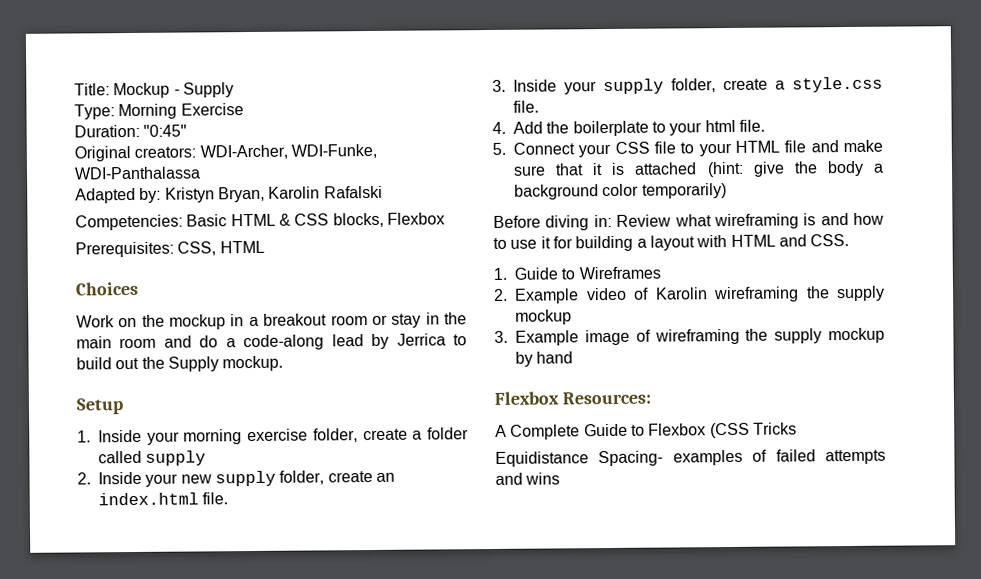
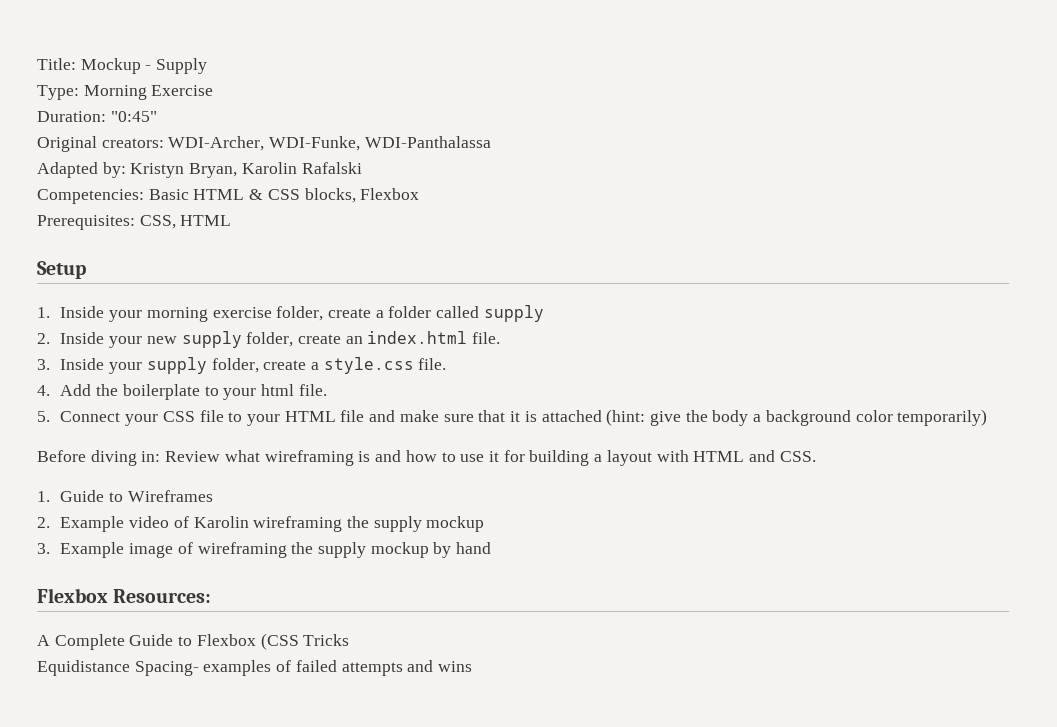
- Choices
- Work on the mockup in a breakout room or stay in the main room and do a code-along lead by Jerrica to build out the Supply mockup.

